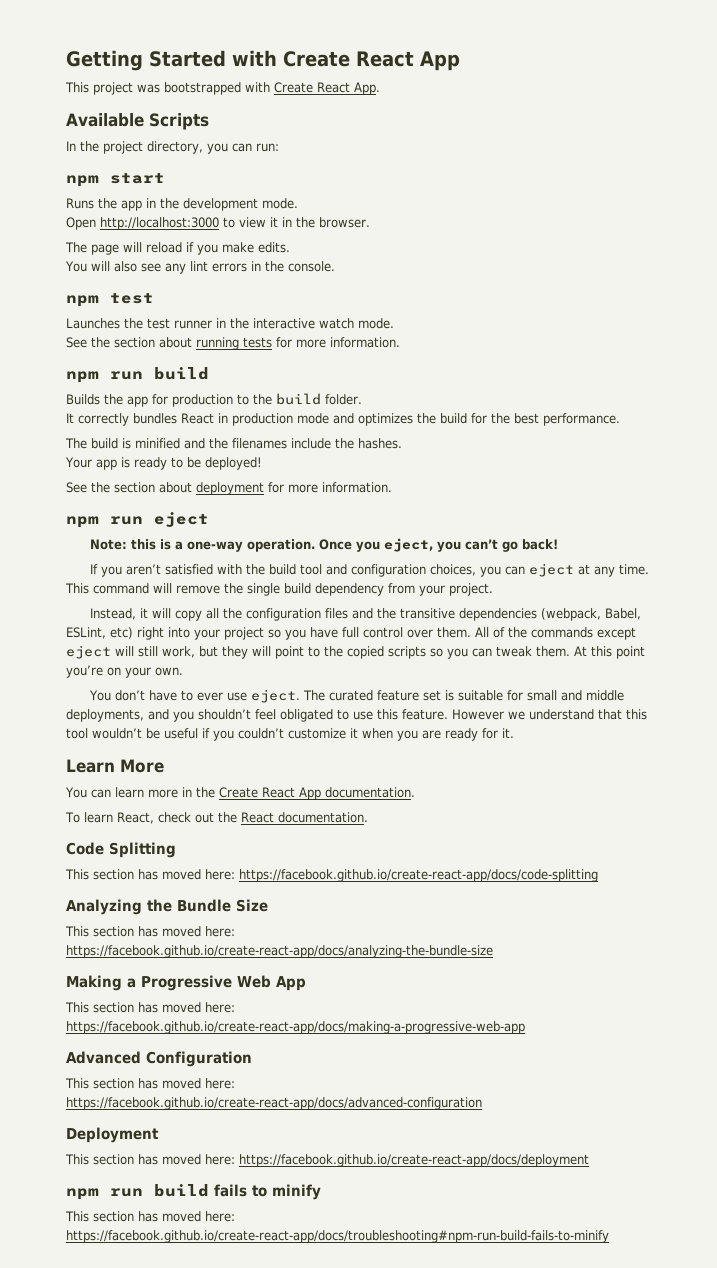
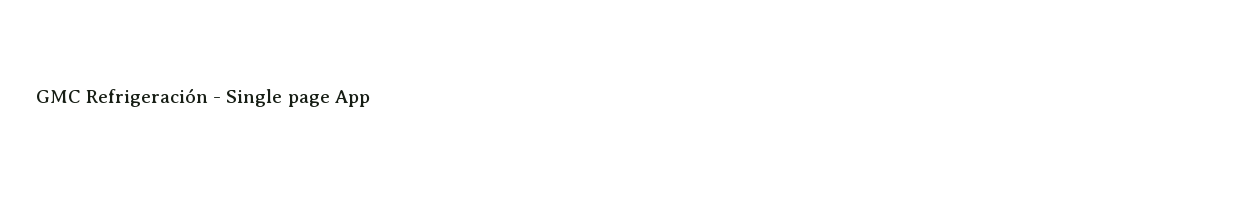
- Getting Started with Create React App
- This project was bootstrapped with Create React App.
- Available Scripts
- In the project directory, you can run:
- npm start
- Runs the app in the development mode.
- Open http://localhost:3000 to view it in the browser.
- The page will reload if you make edits.
- You will also see any lint errors in the console.
- npm test
- Launches the test runner in the interactive watch mode.
- See the section about running tests for more information.
- npm run build
- Builds the app for production to the build folder.
- It correctly bundles React in production mode and optimizes the build for the best performance.
- The build is minified and the filenames include the hashes.
- Your app is ready to be deployed!
- See the section about deployment for more information.
- npm run eject
- Note: this is a one-way operation. Once you eject, you can’t go back!
- If you aren’t satisfied with the build tool and configuration choices, you can eject at any time. This command will remove the single build dependency from your project.
- Instead, it will copy all the configuration files and the transitive dependencies (webpack, Babel, ESLint, etc) right into your project so you have full control over them. All of the commands except eject will still work, but they will point to the copied scripts so you can tweak them. At this point you’re on your own.
- You don’t have to ever use eject. The curated feature set is suitable for small and middle deployments, and you shouldn’t feel obligated to use this feature. However we understand that this tool wouldn’t be useful if you couldn’t customize it when you are ready for it.
- Learn More
- You can learn more in the Create React App documentation.
- To learn React, check out the React documentation.
- Code Splitting
- This section has moved here: https://facebook.github.io/create-react-app/docs/code-splitting
- Analyzing the Bundle Size
- This section has moved here: https://facebook.github.io/create-react-app/docs/analyzing-the-bundle-size
- Making a Progressive Web App
- This section has moved here: https://facebook.github.io/create-react-app/docs/making-a-progressive-web-app
- Advanced Configuration
- This section has moved here: https://facebook.github.io/create-react-app/docs/advanced-configuration
- Deployment
- This section has moved here: https://facebook.github.io/create-react-app/docs/deployment
- npm run build fails to minify
- This section has moved here: https://facebook.github.io/create-react-app/docs/troubleshooting#npm-run-build-fails-to-minify
+ GMC Refrigeración - Single page App

